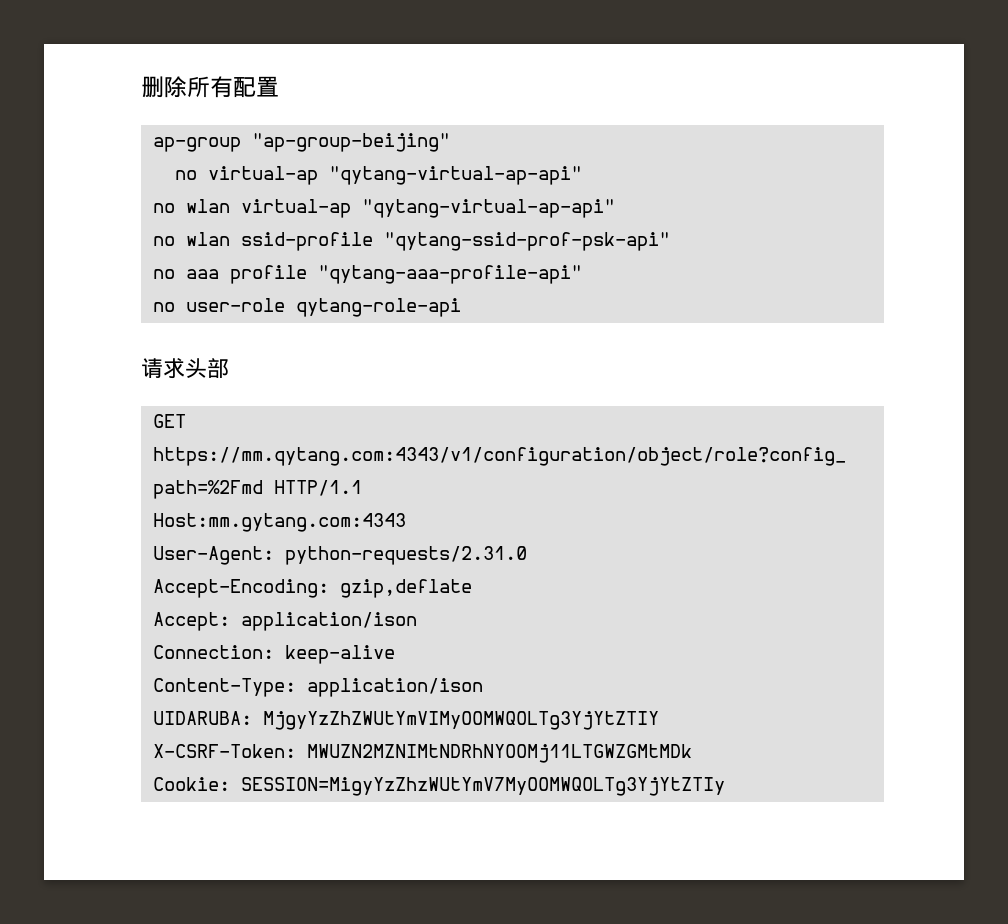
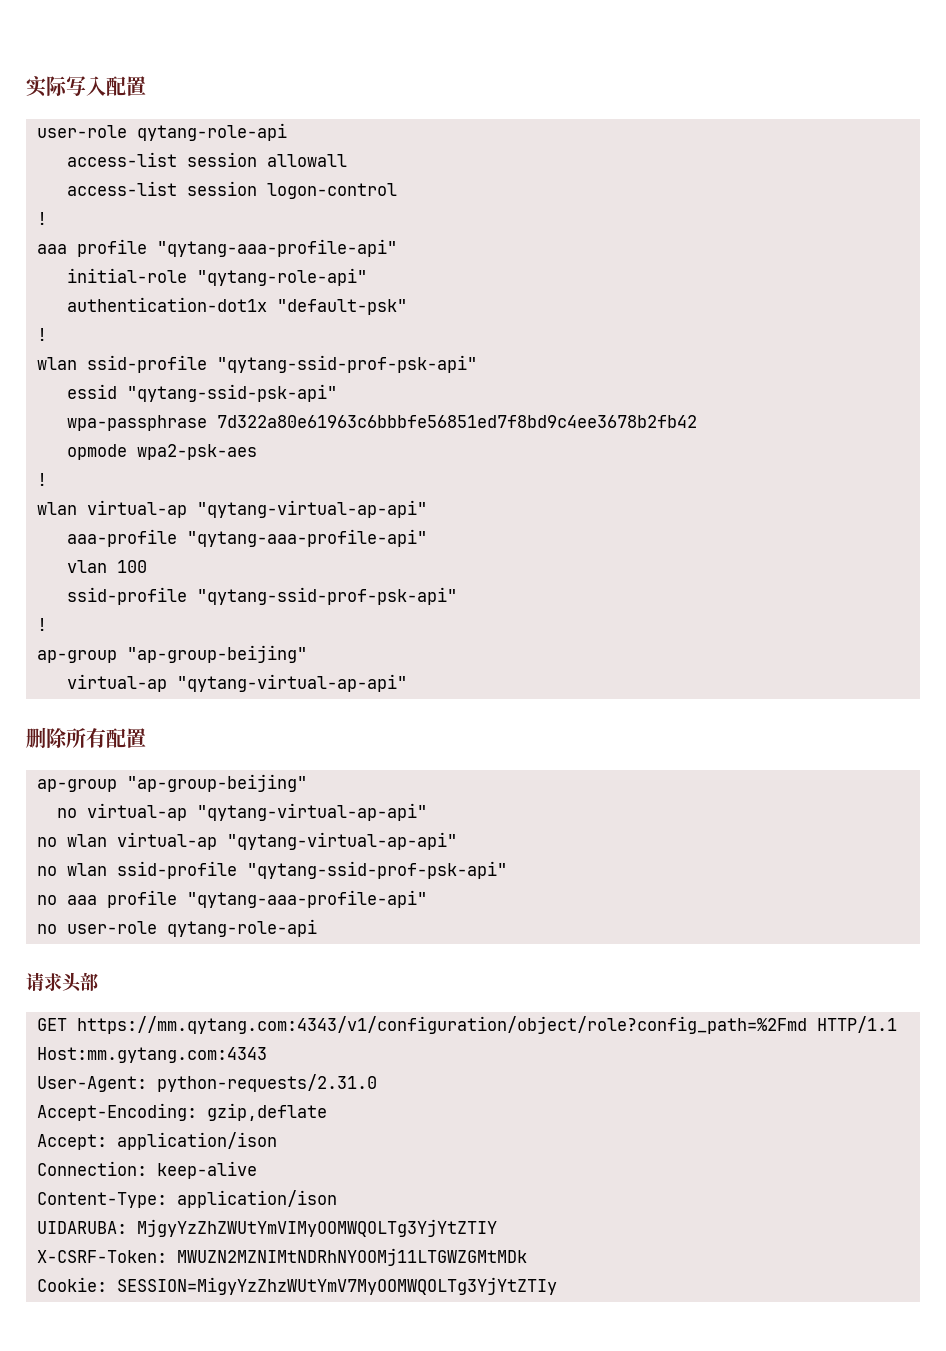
+ 实际写入配置
+ user-role qytang-role-api
+ access-list session allowall
+ access-list session logon-control
+ !
+ aaa profile "qytang-aaa-profile-api"
+ initial-role "qytang-role-api"
+ authentication-dot1x "default-psk"
+ !
+ wlan ssid-profile "qytang-ssid-prof-psk-api"
+ essid "qytang-ssid-psk-api"
+ wpa-passphrase 7d322a80e61963c6bbbfe56851ed7f8bd9c4ee3678b2fb42
+ opmode wpa2-psk-aes
+ !
+ wlan virtual-ap "qytang-virtual-ap-api"
+ aaa-profile "qytang-aaa-profile-api"
+ vlan 100
+ ssid-profile "qytang-ssid-prof-psk-api"
+ !
+ ap-group "ap-group-beijing"
+ virtual-ap "qytang-virtual-ap-api"

